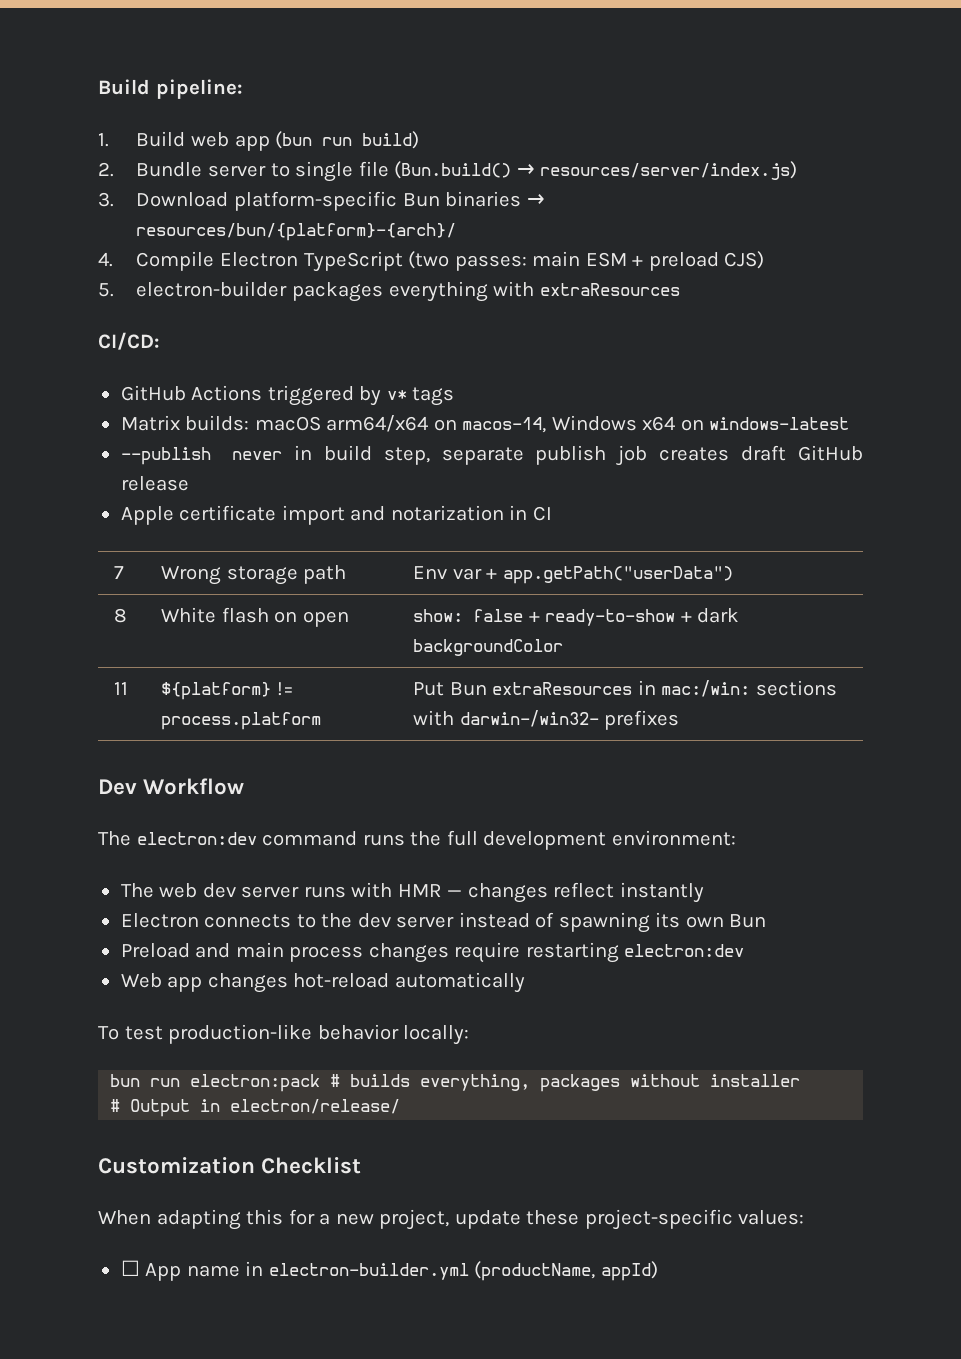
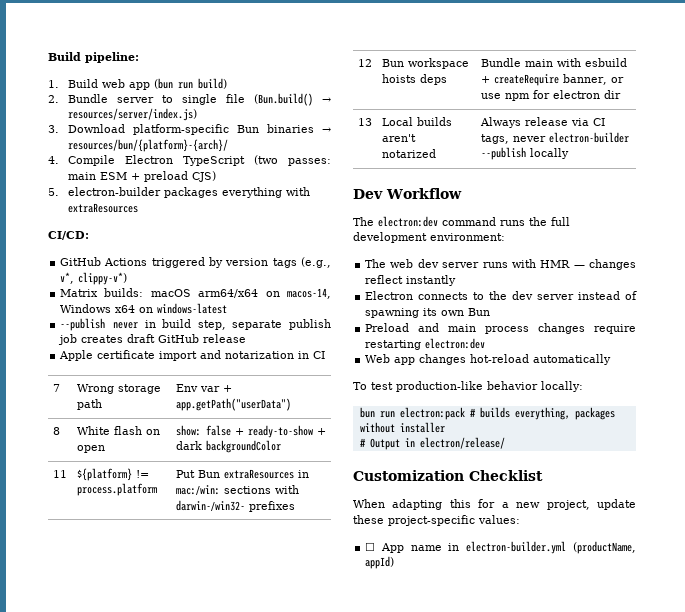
- GitHub Actions triggered by v* tags
+ GitHub Actions triggered by version tags (e.g., v*, clippy-v*)
+ 12 | Bun workspace hoists deps | Bundle main with esbuild + createRequire banner, or use npm for electron dir
+ 13 | Local builds aren't notarized | Always release via CI tags, never electron-builder --publish locally

